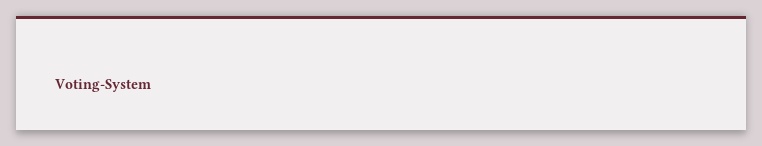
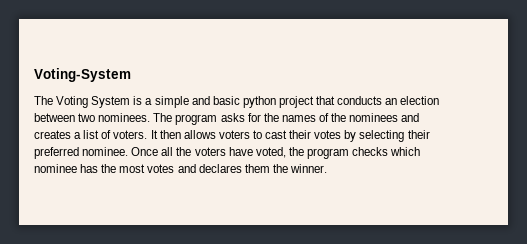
+ The Voting System is a simple and basic python project that conducts an election between two nominees. The program asks for the names of the nominees and creates a list of voters. It then allows voters to cast their votes by selecting their preferred nominee. Once all the voters have voted, the program checks which nominee has the most votes and declares them the winner.

